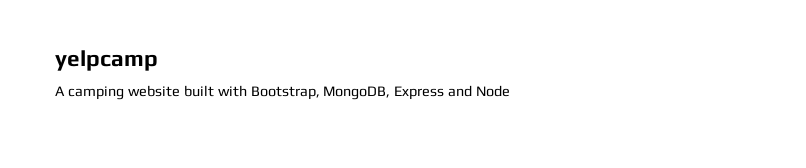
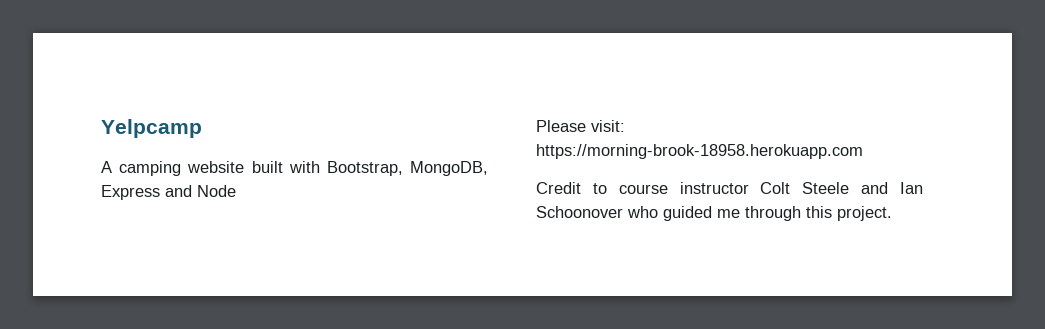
- yelpcamp
+ Yelpcamp
+ Please visit: https://morning-brook-18958.herokuapp.com
+ Credit to course instructor Colt Steele and Ian Schoonover who guided me through this project.

